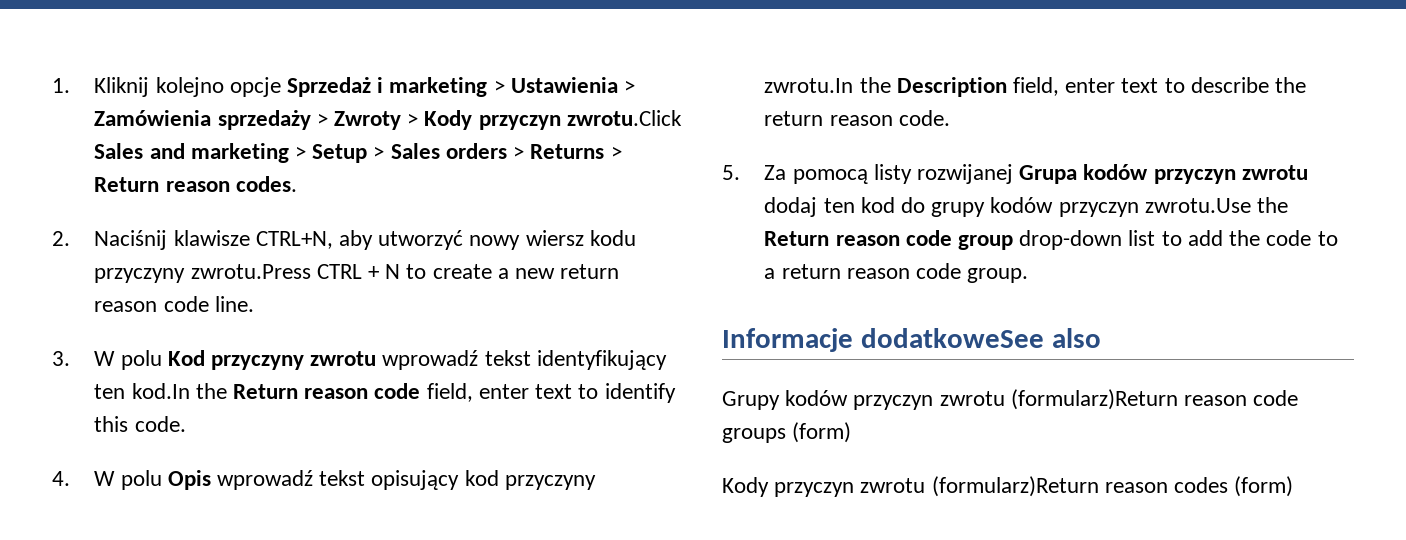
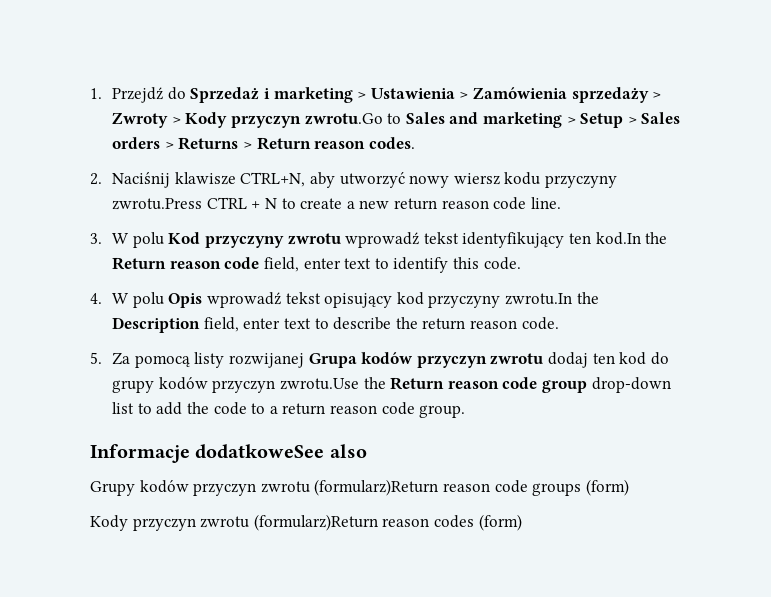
- 1. Kliknij kolejno opcje Sprzedaż i marketing > Ustawienia > Zamówienia sprzedaży > Zwroty > Kody przyczyn zwrotu.Click Sales and marketing > Setup > Sales orders > Returns > Return reason codes.
+ 1. Przejdź do Sprzedaż i marketing > Ustawienia > Zamówienia sprzedaży > Zwroty > Kody przyczyn zwrotu.Go to Sales and marketing > Setup > Sales orders > Returns > Return reason codes.

